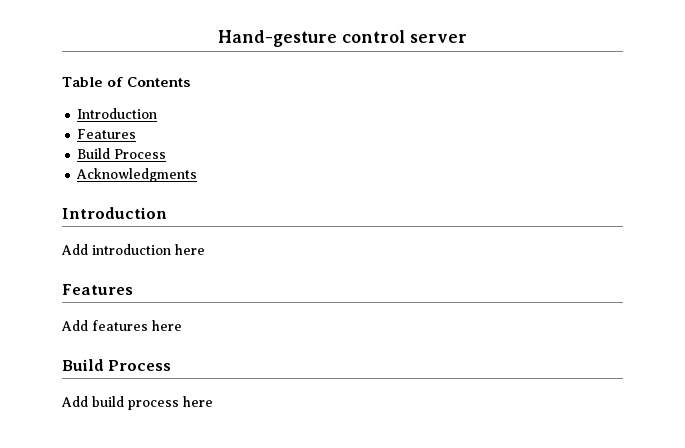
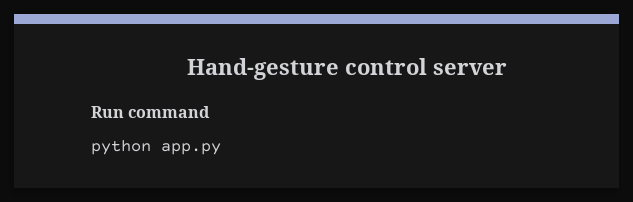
- Table of Contents
- Introduction
- Features
- Build Process
- Acknowledgments
- Introduction
- Add introduction here
- Features
- Add features here
- Build Process
- Add build process here
+ Run command
+ python app.py

